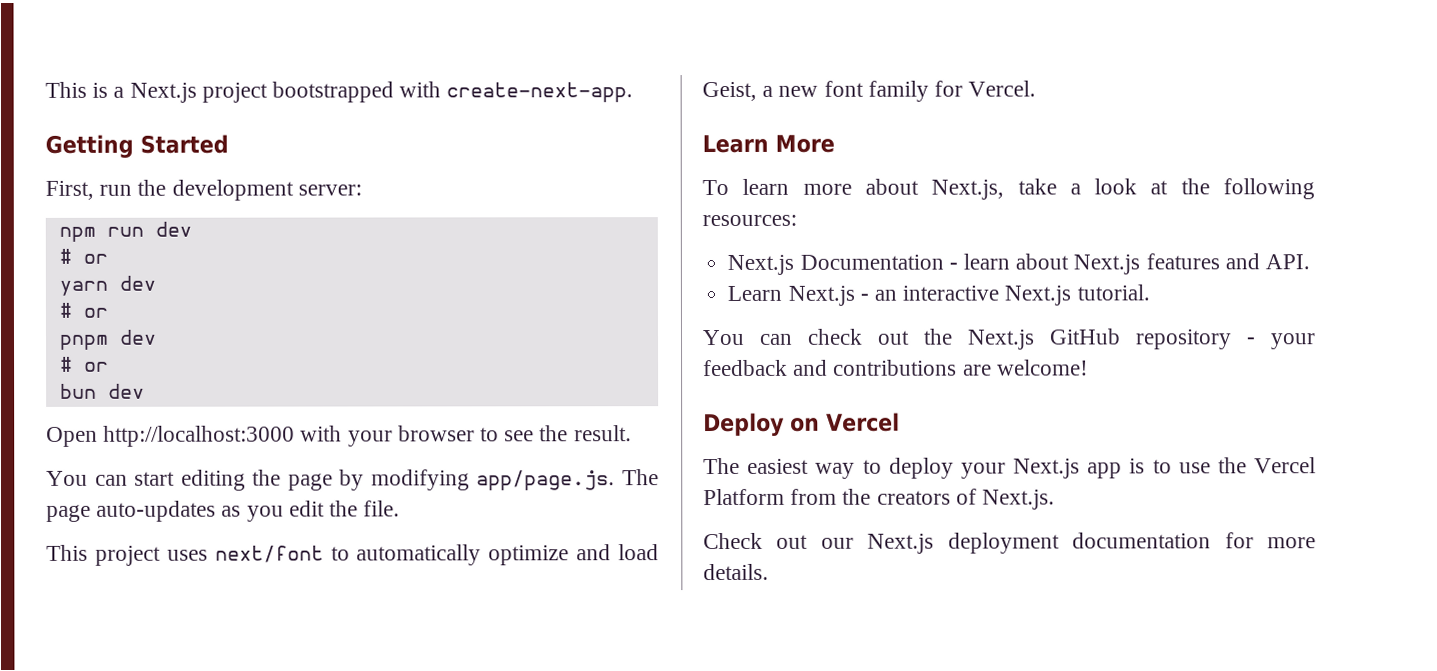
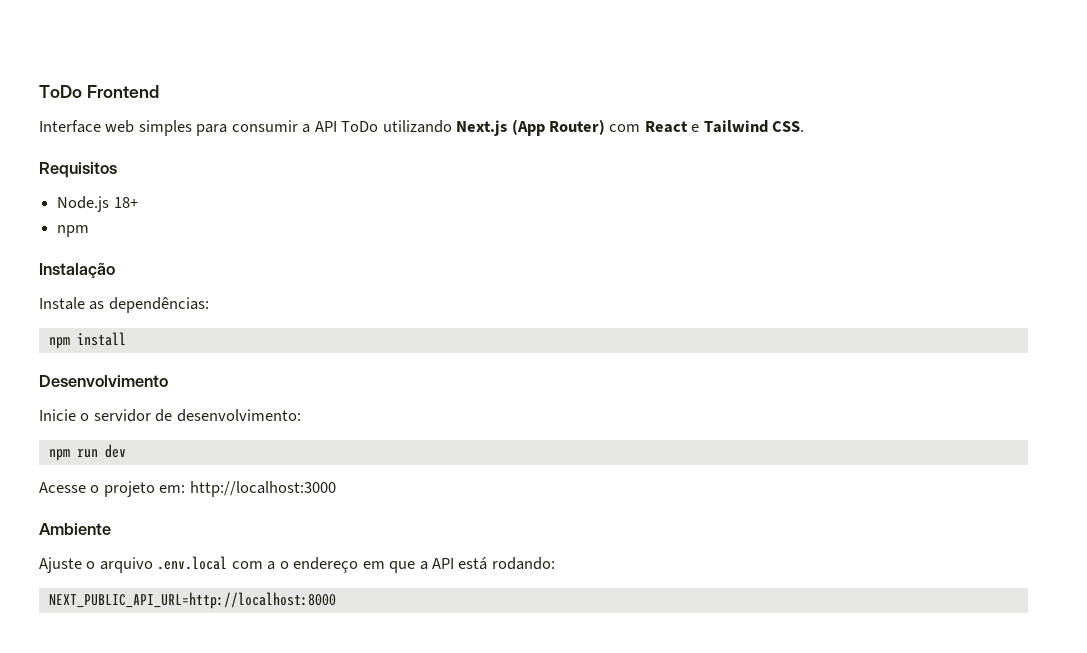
- This is a Next.js project bootstrapped with create-next-app.
- Getting Started
- First, run the development server:
+ ToDo Frontend
+ Interface web simples para consumir a API ToDo utilizando Next.js (App Router) com React e Tailwind CSS.
+ Requisitos
+ Node.js 18+
+ npm
+ Instalação
+ Instale as dependências:
+ npm install
+ Desenvolvimento
+ Inicie o servidor de desenvolvimento:
  npm run dev
- # or
- yarn dev
- # or
- pnpm dev
- # or
- bun dev
- Open http://localhost:3000 with your browser to see the result.
- You can start editing the page by modifying app/page.js. The page auto-updates as you edit the file.
- This project uses next/font to automatically optimize and load Geist, a new font family for Vercel.
- Learn More
- To learn more about Next.js, take a look at the following resources:
- Next.js Documentation - learn about Next.js features and API.
- Learn Next.js - an interactive Next.js tutorial.
- You can check out the Next.js GitHub repository - your feedback and contributions are welcome!
- Deploy on Vercel
- The easiest way to deploy your Next.js app is to use the Vercel Platform from the creators of Next.js.
- Check out our Next.js deployment documentation for more details.
+ Acesse o projeto em: http://localhost:3000
+ Ambiente
+ Ajuste o arquivo .env.local com a o endereço em que a API está rodando:
+ NEXT_PUBLIC_API_URL=http://localhost:8000

